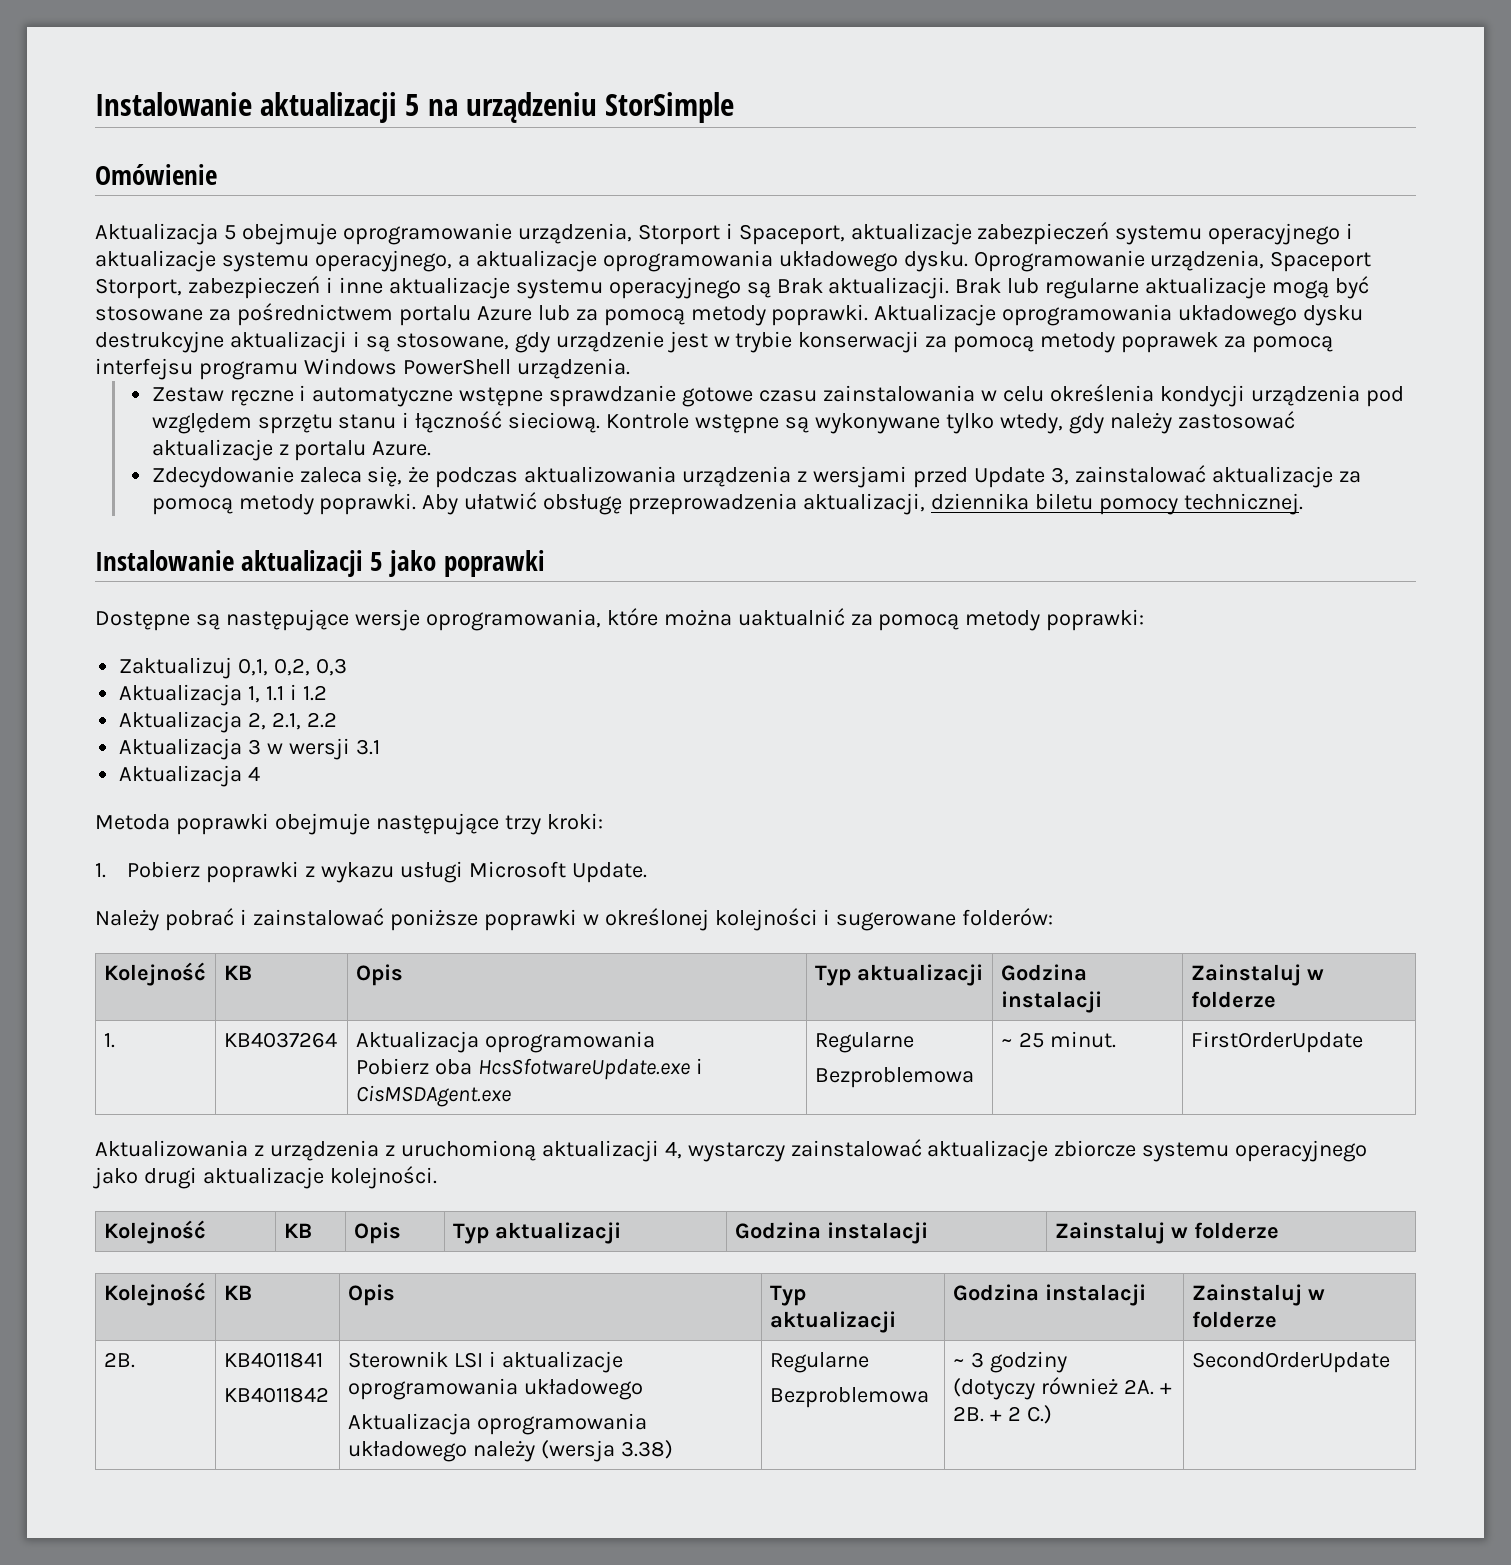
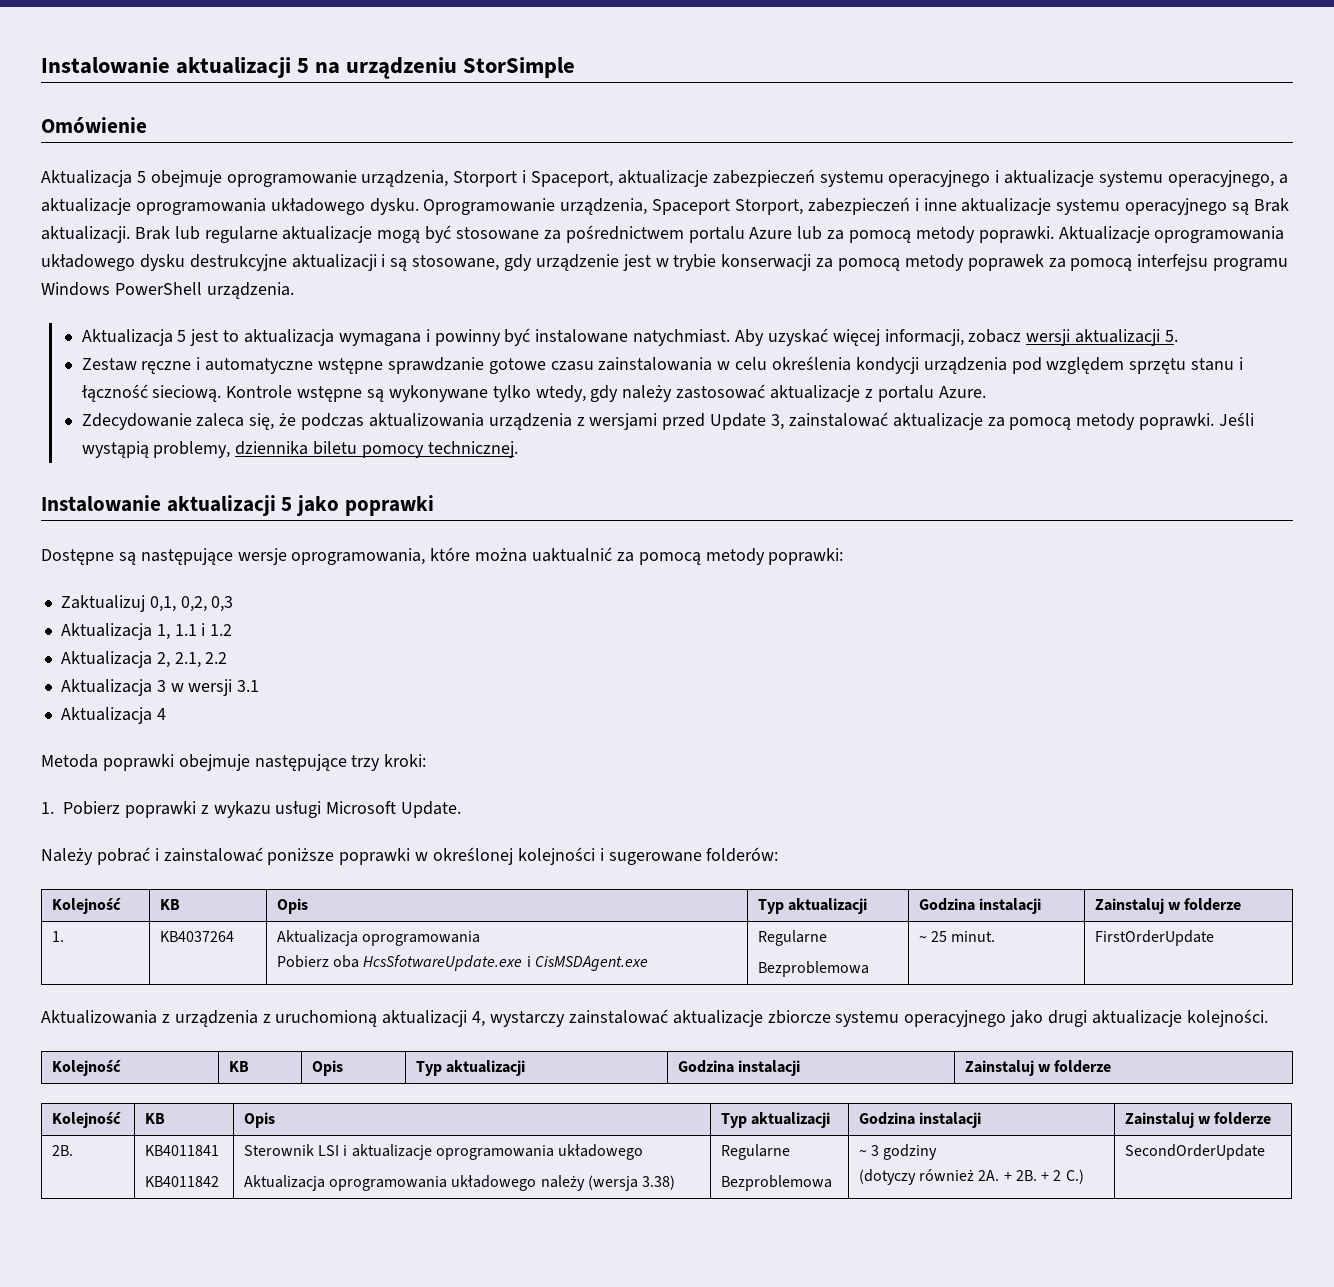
+ Aktualizacja 5 jest to aktualizacja wymagana i powinny być instalowane natychmiast. Aby uzyskać więcej informacji, zobacz wersji aktualizacji 5.
- Aby ułatwić obsługę przeprowadzenia aktualizacji, dziennika biletu pomocy technicznej.
+ Jeśli wystąpią problemy, dziennika biletu pomocy technicznej.

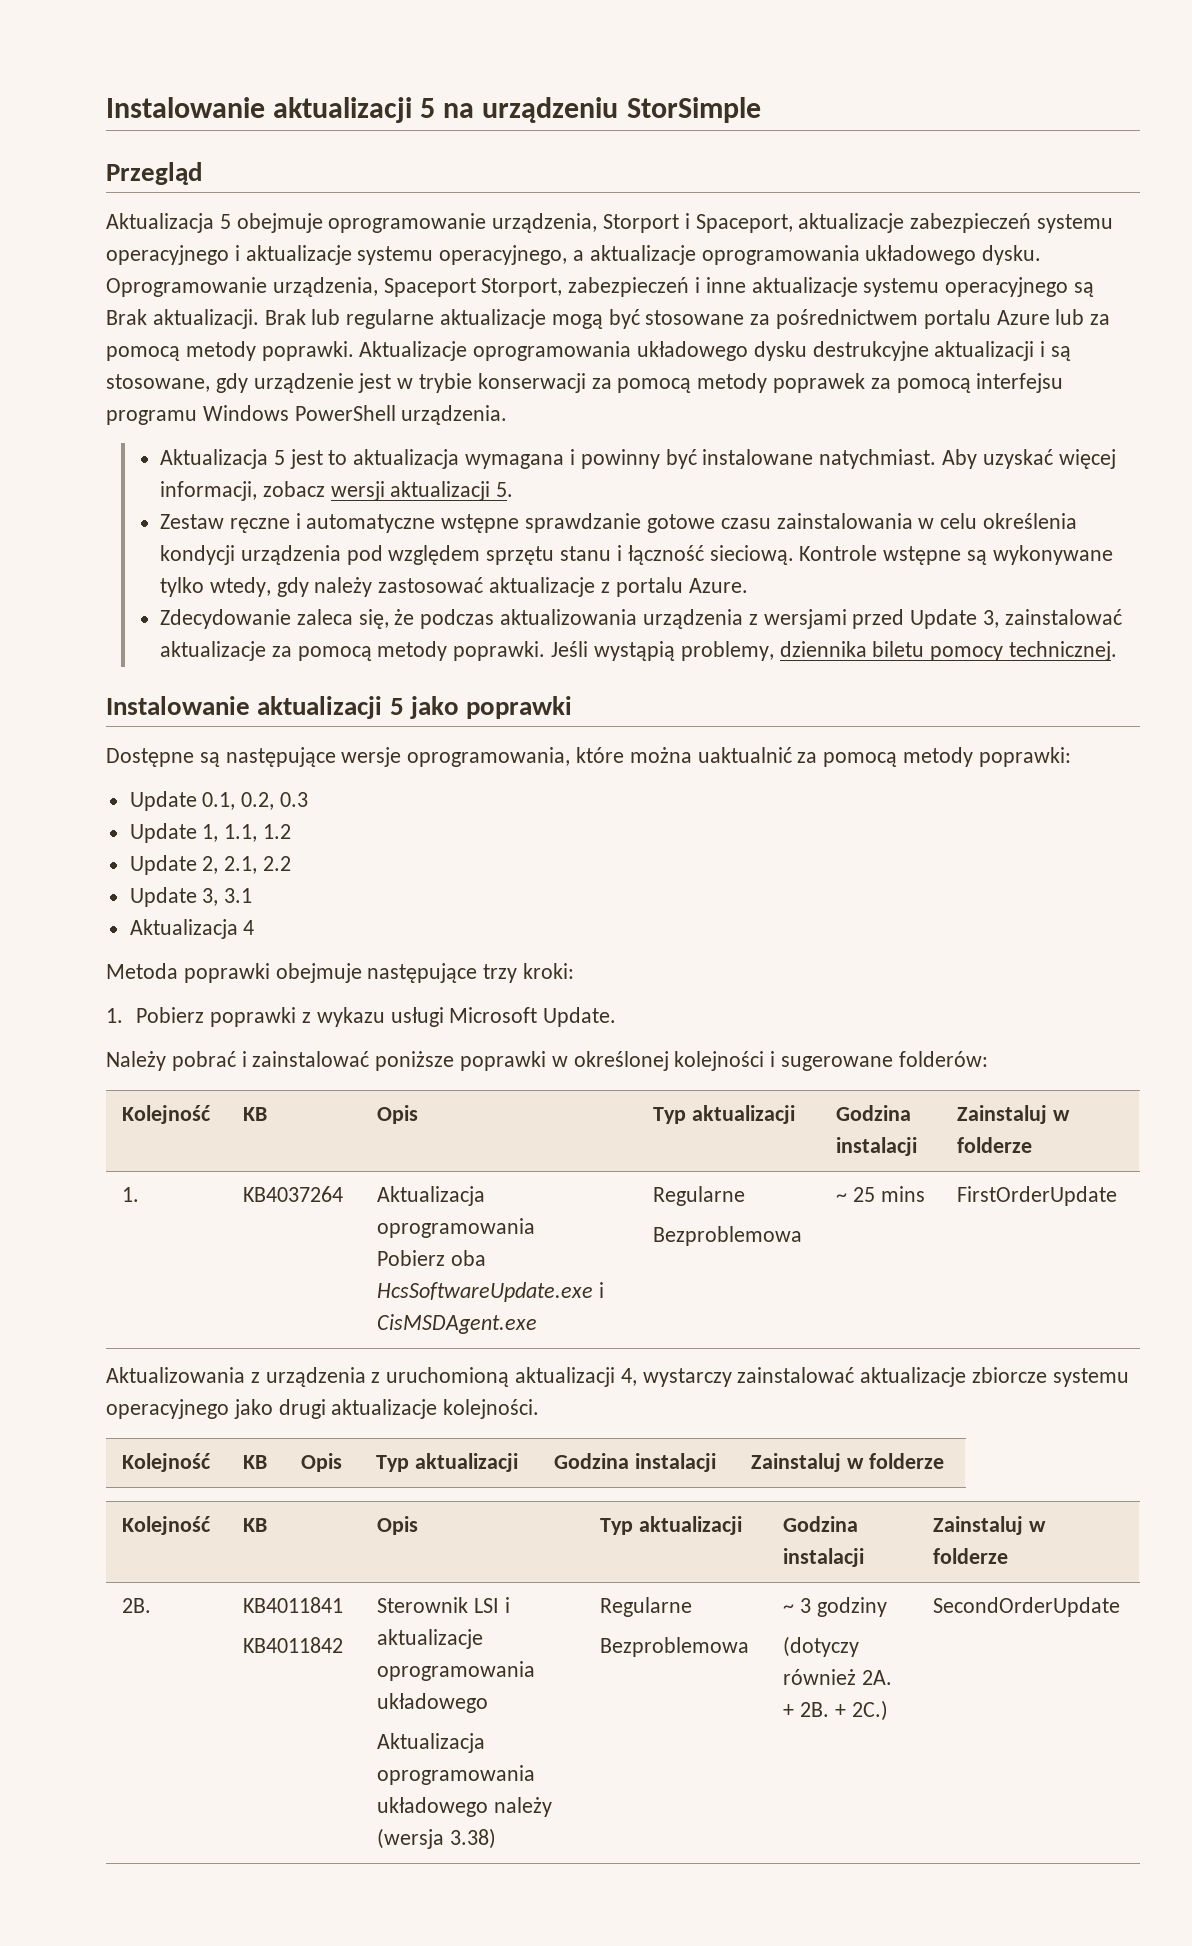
- Omówienie
+ Przegląd
- Zaktualizuj 0,1, 0,2, 0,3
- Aktualizacja 1, 1.1 i 1.2
+ Update 0.1, 0.2, 0.3
+ Update 1, 1.1, 1.2
- Aktualizacja 2, 2.1, 2.2
+ Update 2, 2.1, 2.2
- Aktualizacja 3 w wersji 3.1
+ Update 3, 3.1
  1. | KB4037264 | Aktualizacja oprogramowania
- Pobierz oba HcsSfotwareUpdate.exe i CisMSDAgent.exe | Regularne
- Bezproblemowa | ~ 25 minut. | FirstOrderUpdate
+ Pobierz oba HcsSoftwareUpdate.exe i CisMSDAgent.exe | Regularne
+ Bezproblemowa | ~ 25 mins | FirstOrderUpdate
  2B. | KB4011841
  KB4011842 | Sterownik LSI i aktualizacje oprogramowania układowego
  Aktualizacja oprogramowania układowego należy (wersja 3.38) | Regularne
  Bezproblemowa | ~ 3 godziny
- (dotyczy również 2A. + 2B. + 2 C.) | SecondOrderUpdate
+ (dotyczy również 2A. + 2B. + 2C.) | SecondOrderUpdate

